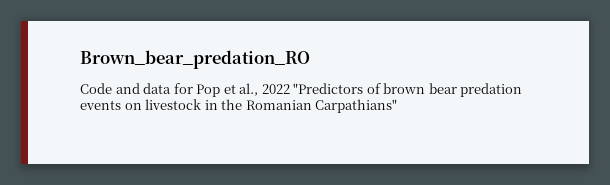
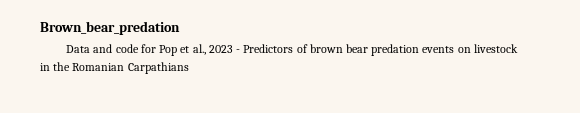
- Brown_bear_predation_RO
- Code and data for Pop et al., 2022 "Predictors of brown bear predation events on livestock in the Romanian Carpathians"
+ Brown_bear_predation
+ Data and code for Pop et al., 2023 - Predictors of brown bear predation events on livestock in the Romanian Carpathians

